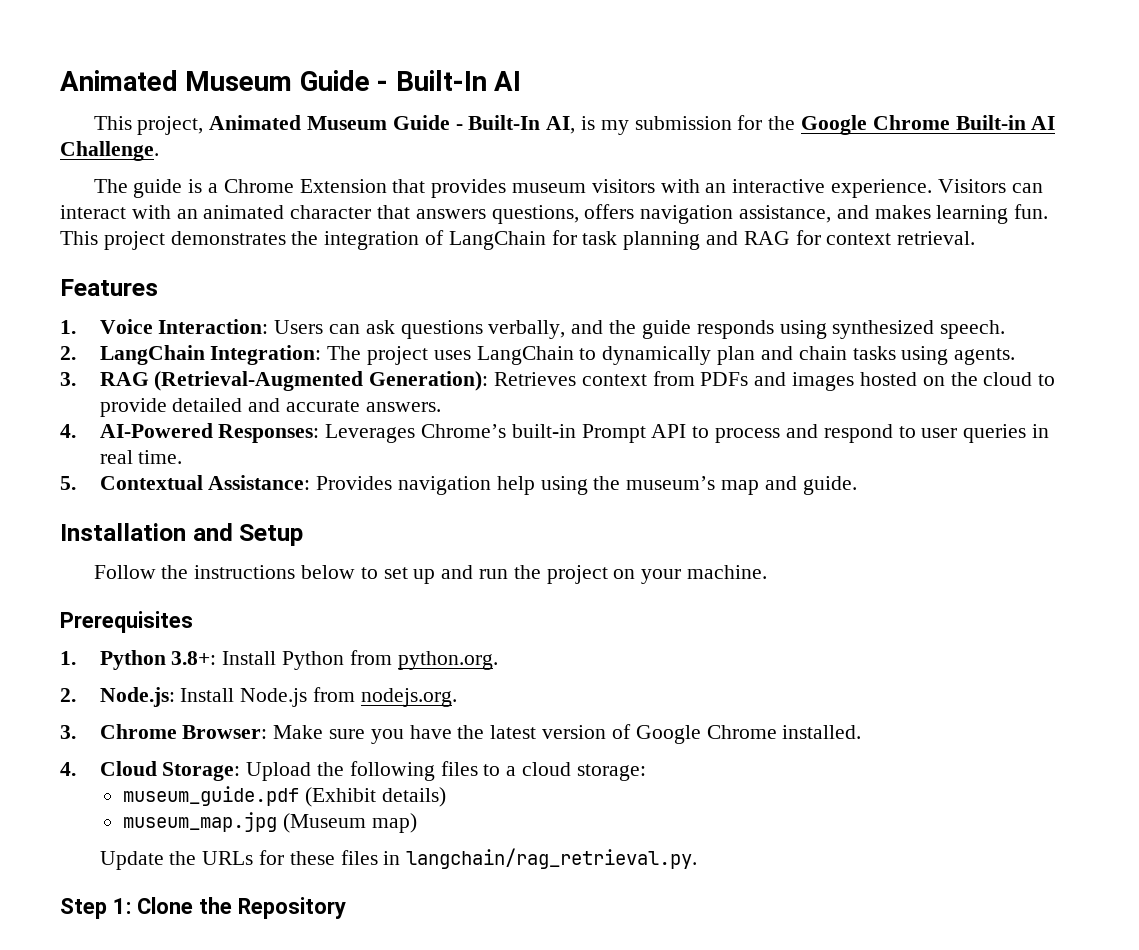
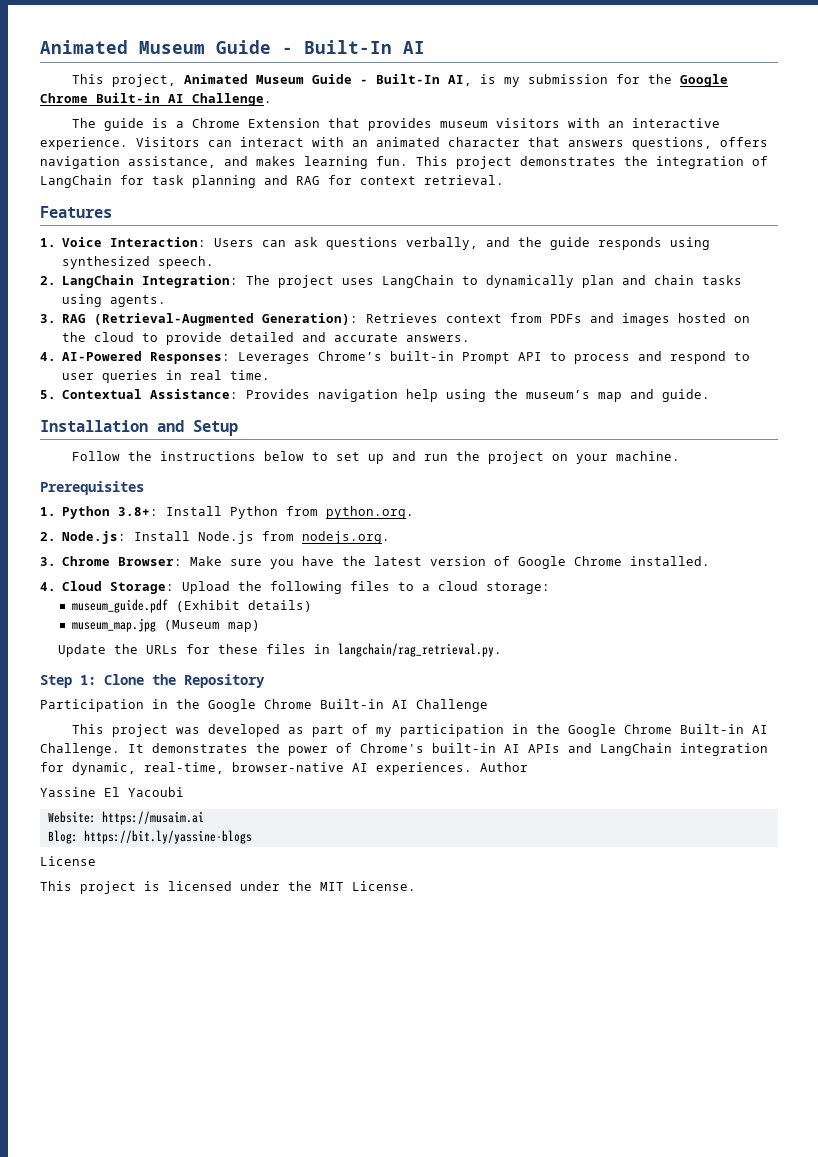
+ Participation in the Google Chrome Built-in AI Challenge
+ This project was developed as part of my participation in the Google Chrome Built-in AI Challenge. It demonstrates the power of Chrome's built-in AI APIs and LangChain integration for dynamic, real-time, browser-native AI experiences. Author
+ Yassine El Yacoubi
+ Website: https://musaim.ai
+ Blog: https://bit.ly/yassine-blogs
+ License
+ This project is licensed under the MIT License.

